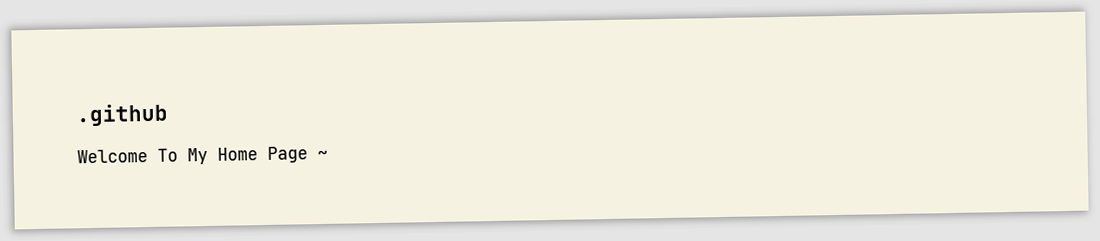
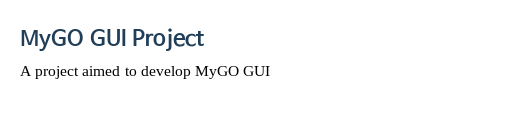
- .github
- Welcome To My Home Page ~
+ MyGO GUI Project
+ A project aimed to develop MyGO GUI

